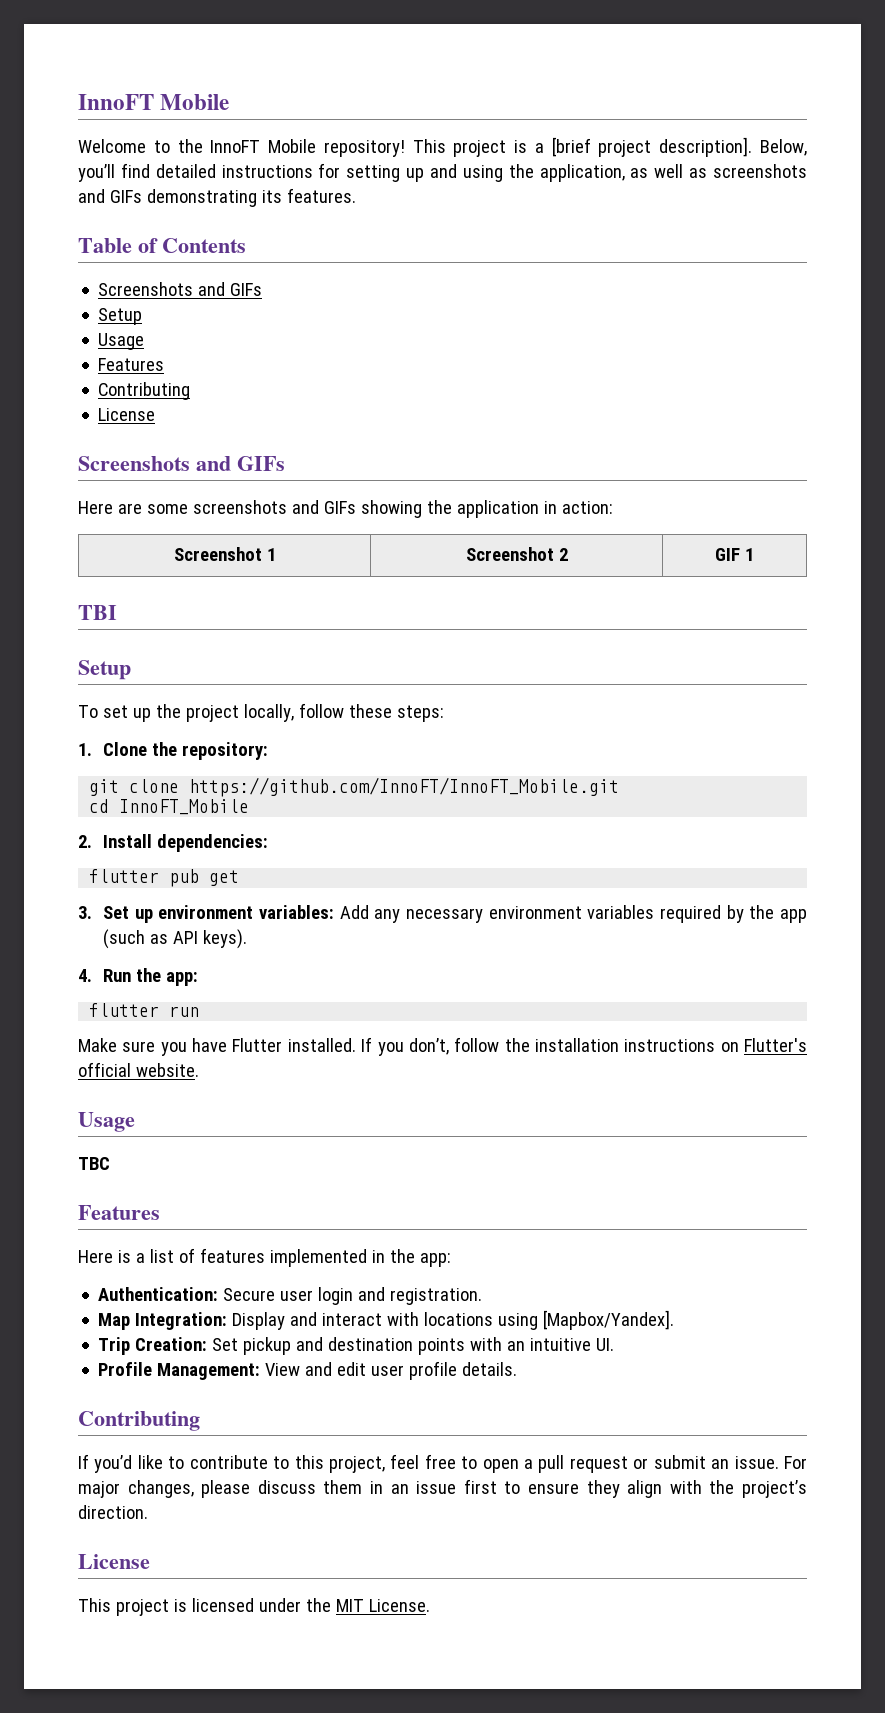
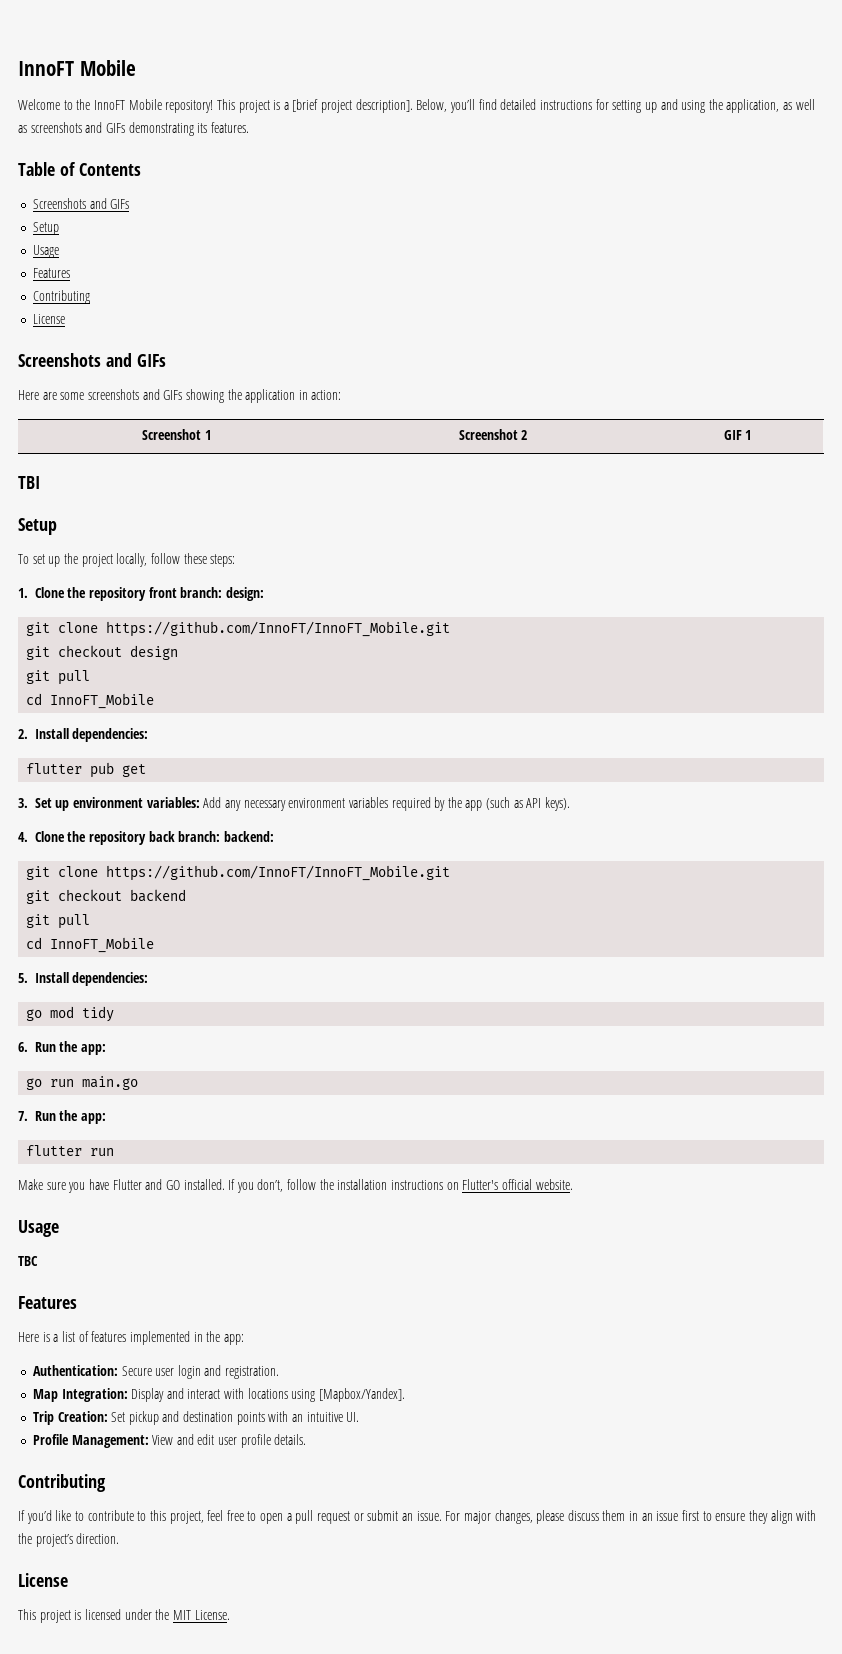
- 1. Clone the repository:
+ 1. Clone the repository front branch: design:
  git clone https://github.com/InnoFT/InnoFT_Mobile.git
+ git checkout design
+ git pull
- 4. Run the app:
+ 4. Clone the repository back branch: backend:
+ git clone https://github.com/InnoFT/InnoFT_Mobile.git
+ git checkout backend
+ git pull
+ cd InnoFT_Mobile
+ 5. Install dependencies:
+ go mod tidy
+ 6. Run the app:
+ go run main.go
+ 7. Run the app:
- Make sure you have Flutter installed.
+ Make sure you have Flutter and GO installed.

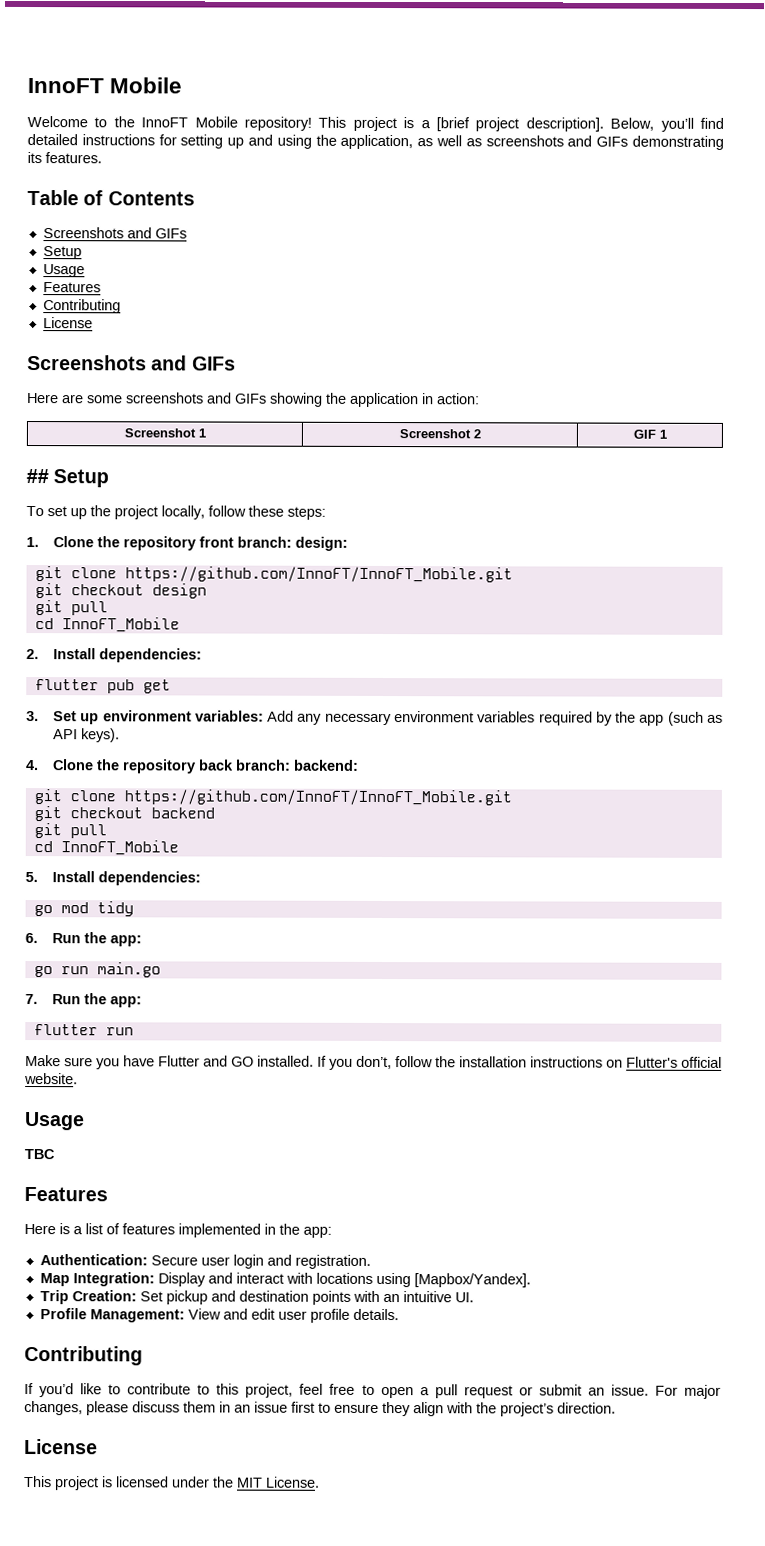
- TBI
- Setup
+ ## Setup

